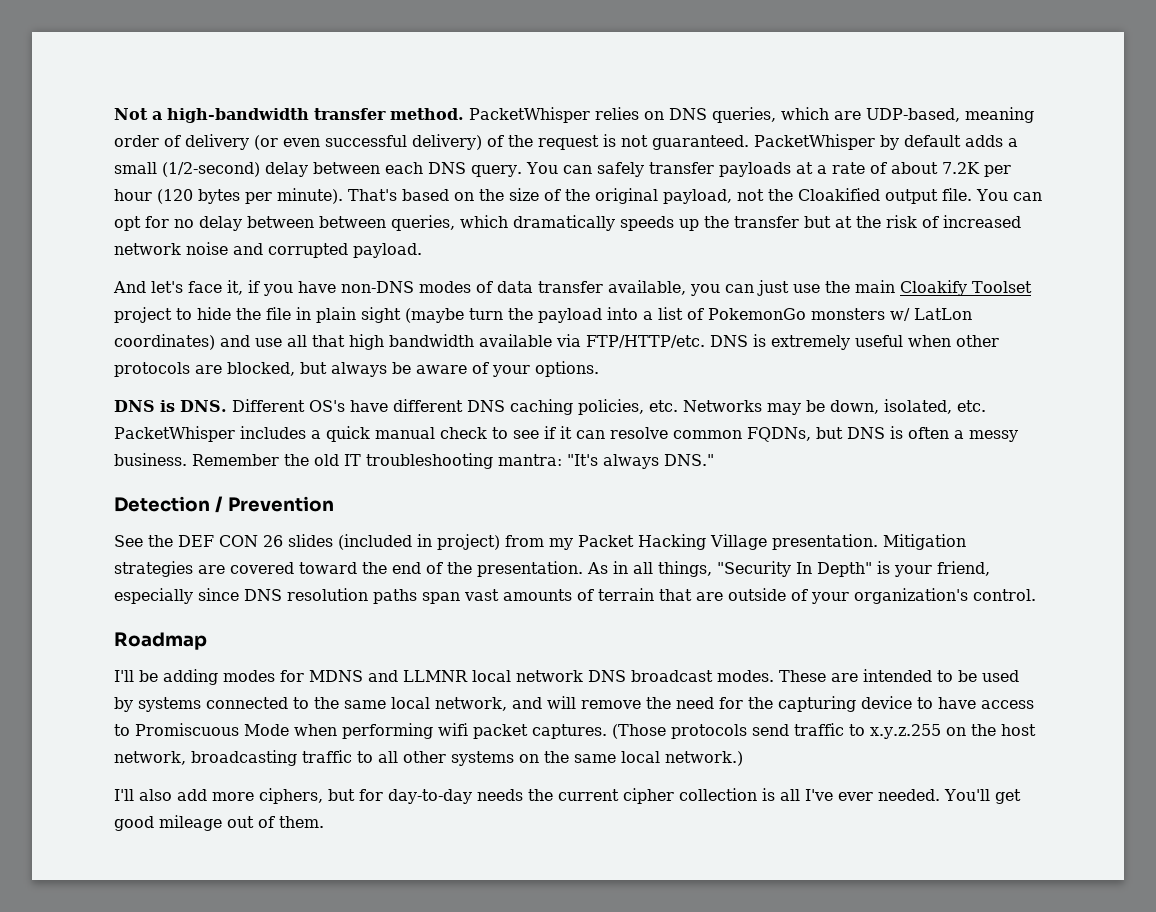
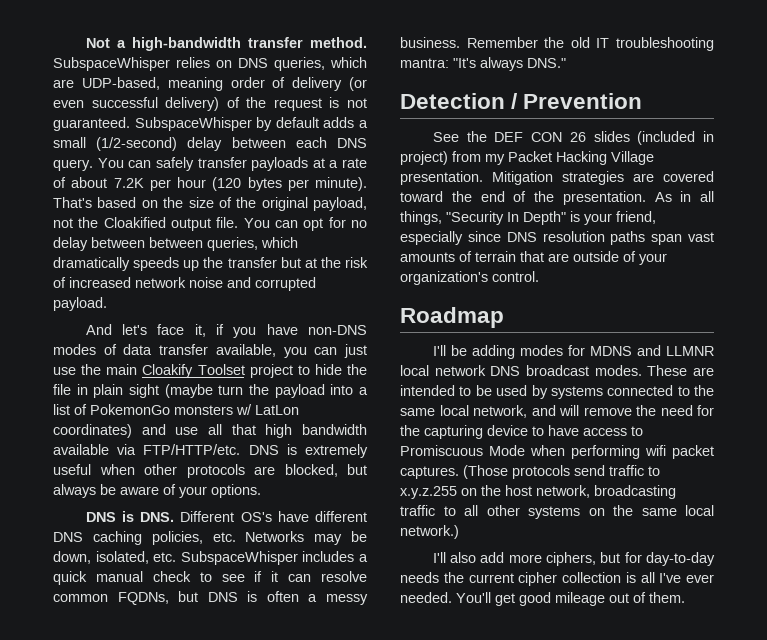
- PacketWhisper relies on DNS queries, which are UDP-based, meaning order of delivery (or even successful delivery) of the request is not guaranteed.
+ SubspaceWhisper relies on DNS queries, which are UDP-based, meaning order of delivery (or even successful delivery) of the request is not guaranteed.
- PacketWhisper by default adds a small (1/2-second) delay between each DNS query.
+ SubspaceWhisper by default adds a small (1/2-second) delay between each DNS query.
- DNS is DNS. Different OS's have different DNS caching policies, etc. Networks may be down, isolated, etc. PacketWhisper includes a quick manual check to see if it can resolve common FQDNs, but DNS is often a messy business.
+ DNS is DNS. Different OS's have different DNS caching policies, etc. Networks may be down, isolated, etc. SubspaceWhisper includes a quick manual check to see if it can resolve common FQDNs, but DNS is often a messy business.

